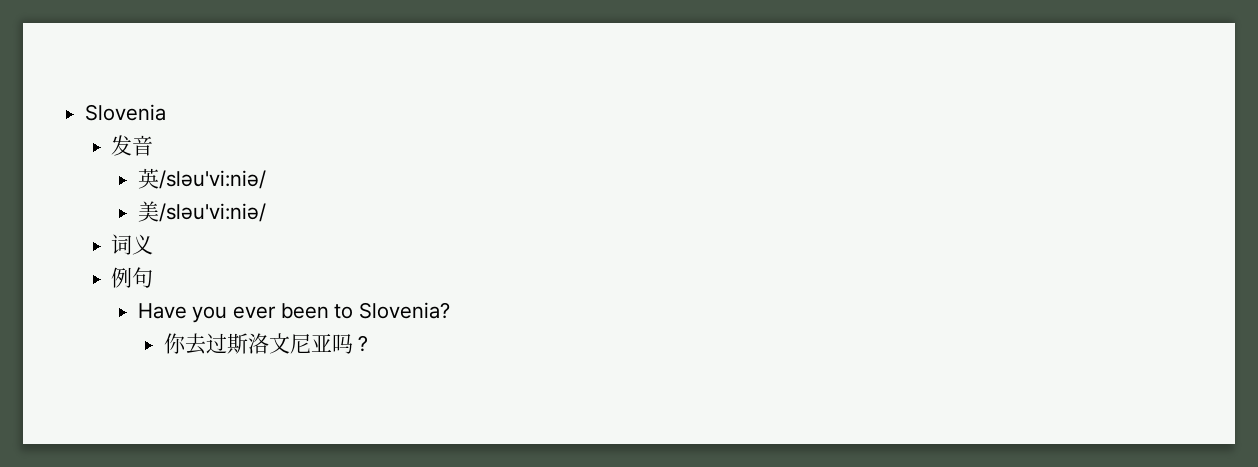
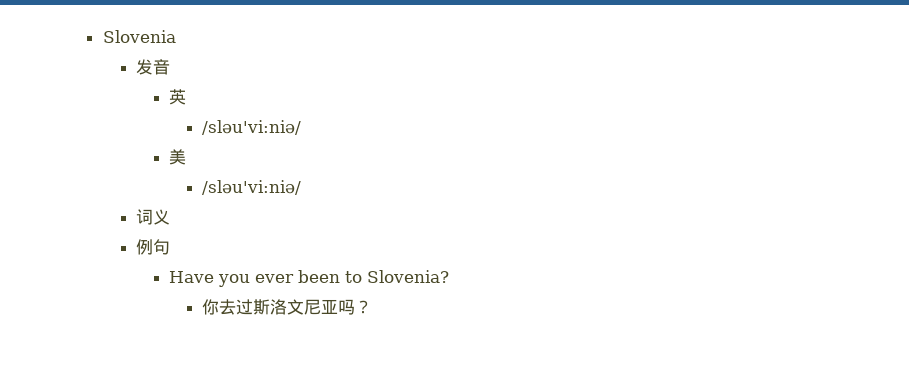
- 英/sləu'vi:niə/
+ 英
+ /sləu'vi:niə/
- 美/sləu'vi:niə/
+ 美
+ /sləu'vi:niə/

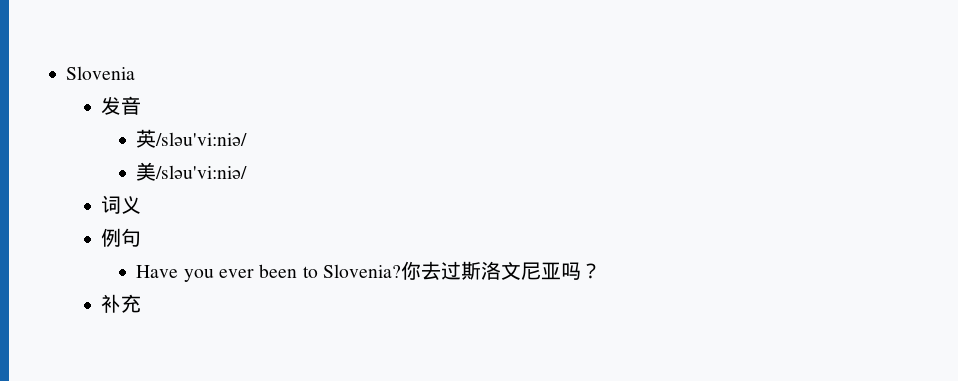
- 英
- /sləu'vi:niə/
+ 英/sləu'vi:niə/
- 美
- /sləu'vi:niə/
+ 美/sləu'vi:niə/
- Have you ever been to Slovenia?
- 你去过斯洛文尼亚吗？
+ Have you ever been to Slovenia?你去过斯洛文尼亚吗？
+ 补充

